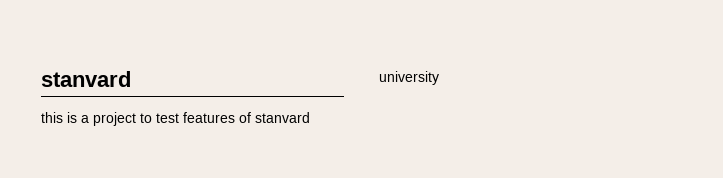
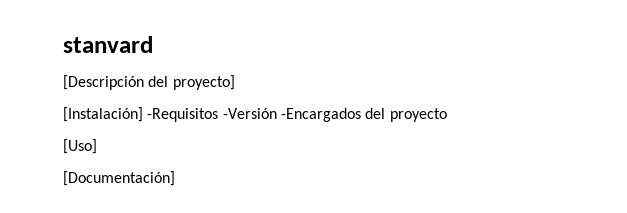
- this is a project to test features of stanvard university
+ [Descripción del proyecto]
+ [Instalación] -Requisitos -Versión -Encargados del proyecto
+ [Uso]
+ [Documentación]

